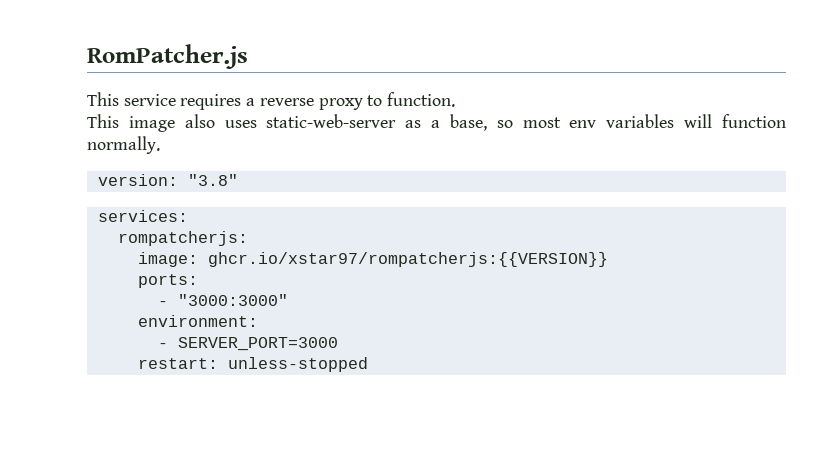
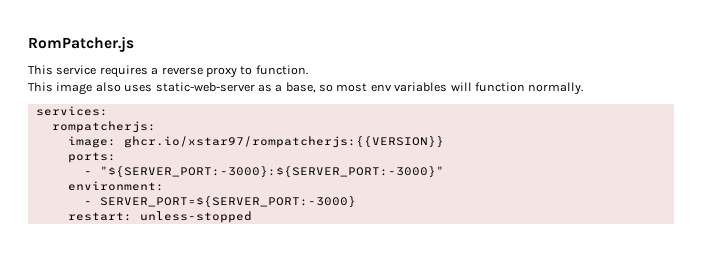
- version: "3.8"
- - "3000:3000"
+ - "${SERVER_PORT:-3000}:${SERVER_PORT:-3000}"
- - SERVER_PORT=3000
+ - SERVER_PORT=${SERVER_PORT:-3000}

